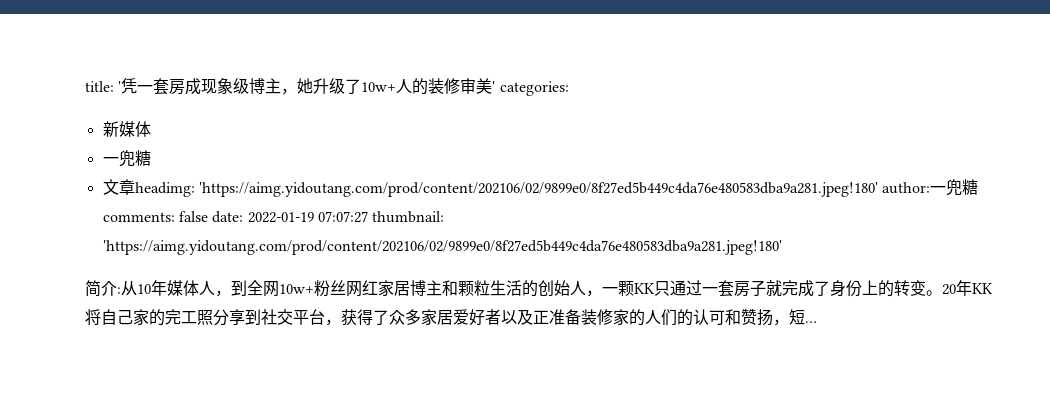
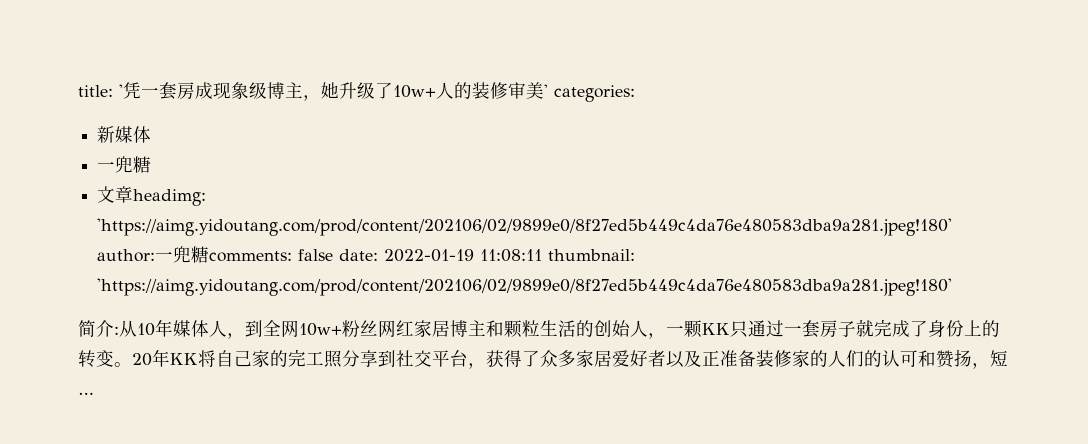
- 文章headimg: 'https://aimg.yidoutang.com/prod/content/202106/02/9899e0/8f27ed5b449c4da76e480583dba9a281.jpeg!180' author:一兜糖comments: false date: 2022-01-19 07:07:27 thumbnail: 'https://aimg.yidoutang.com/prod/content/202106/02/9899e0/8f27ed5b449c4da76e480583dba9a281.jpeg!180'
+ 文章headimg: 'https://aimg.yidoutang.com/prod/content/202106/02/9899e0/8f27ed5b449c4da76e480583dba9a281.jpeg!180' author:一兜糖comments: false date: 2022-01-19 11:08:11 thumbnail: 'https://aimg.yidoutang.com/prod/content/202106/02/9899e0/8f27ed5b449c4da76e480583dba9a281.jpeg!180'

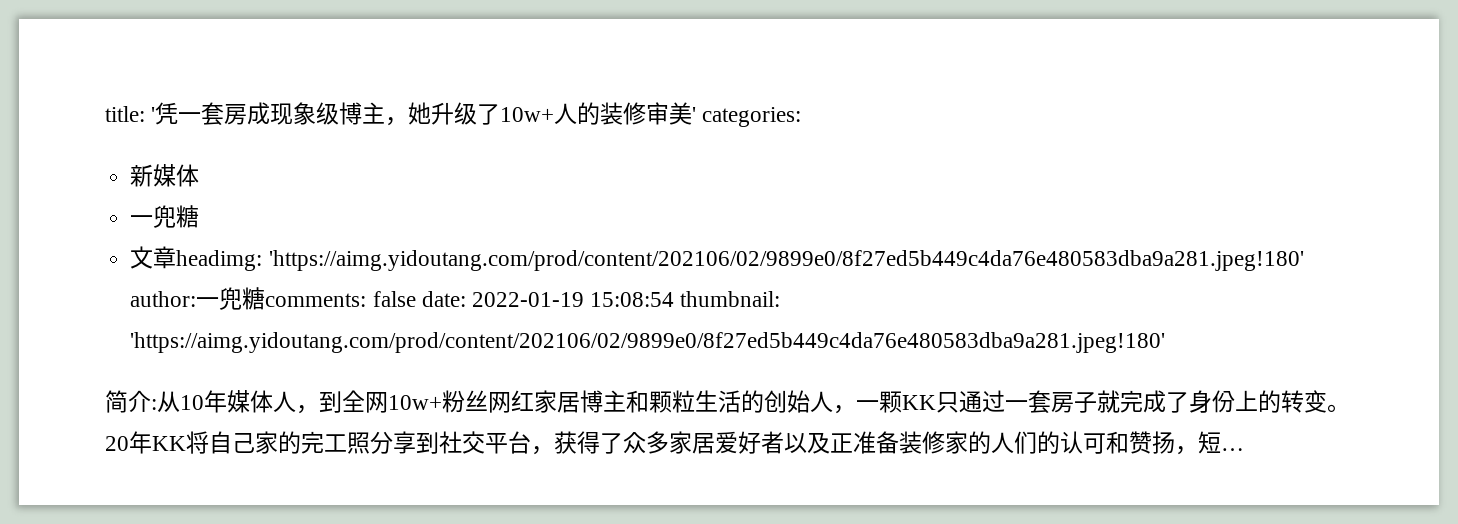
- 文章headimg: 'https://aimg.yidoutang.com/prod/content/202106/02/9899e0/8f27ed5b449c4da76e480583dba9a281.jpeg!180' author:一兜糖comments: false date: 2022-01-19 11:08:11 thumbnail: 'https://aimg.yidoutang.com/prod/content/202106/02/9899e0/8f27ed5b449c4da76e480583dba9a281.jpeg!180'
+ 文章headimg: 'https://aimg.yidoutang.com/prod/content/202106/02/9899e0/8f27ed5b449c4da76e480583dba9a281.jpeg!180' author:一兜糖comments: false date: 2022-01-19 15:08:54 thumbnail: 'https://aimg.yidoutang.com/prod/content/202106/02/9899e0/8f27ed5b449c4da76e480583dba9a281.jpeg!180'

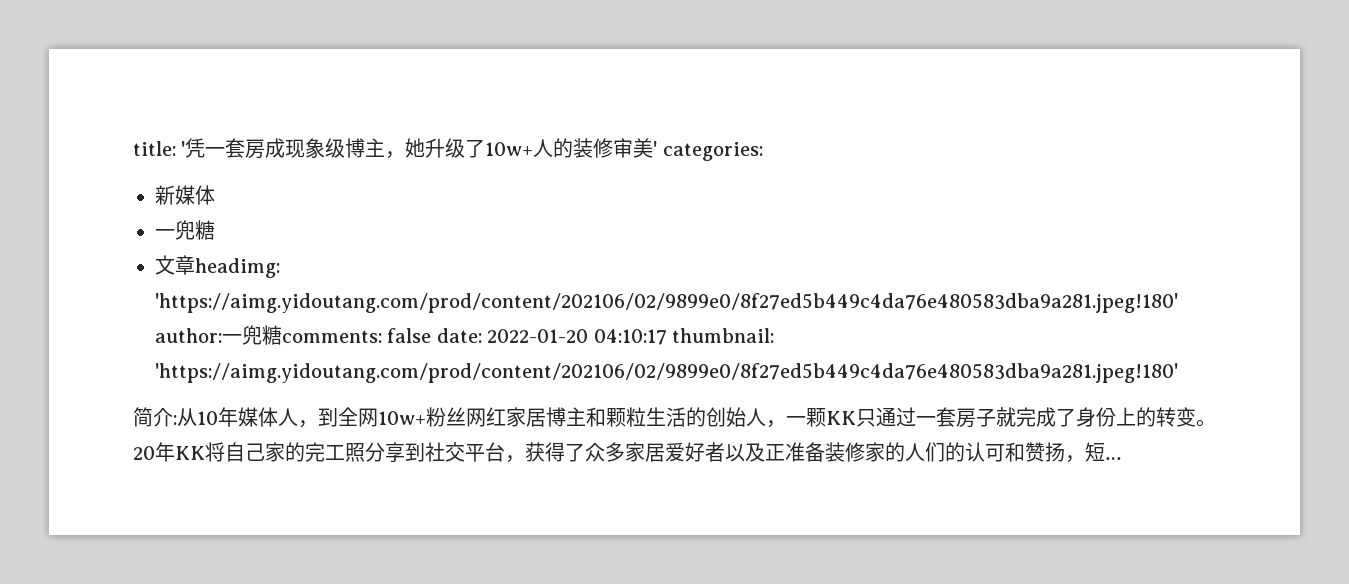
- 文章headimg: 'https://aimg.yidoutang.com/prod/content/202106/02/9899e0/8f27ed5b449c4da76e480583dba9a281.jpeg!180' author:一兜糖comments: false date: 2022-01-19 15:08:54 thumbnail: 'https://aimg.yidoutang.com/prod/content/202106/02/9899e0/8f27ed5b449c4da76e480583dba9a281.jpeg!180'
+ 文章headimg: 'https://aimg.yidoutang.com/prod/content/202106/02/9899e0/8f27ed5b449c4da76e480583dba9a281.jpeg!180' author:一兜糖comments: false date: 2022-01-20 04:10:17 thumbnail: 'https://aimg.yidoutang.com/prod/content/202106/02/9899e0/8f27ed5b449c4da76e480583dba9a281.jpeg!180'

